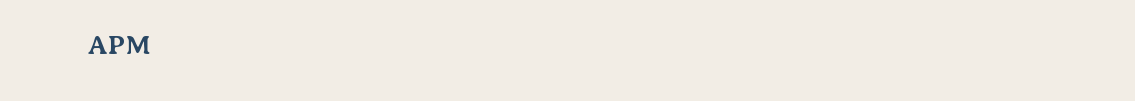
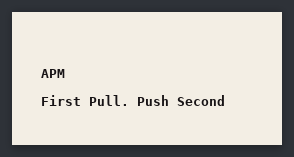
+ First Pull. Push Second

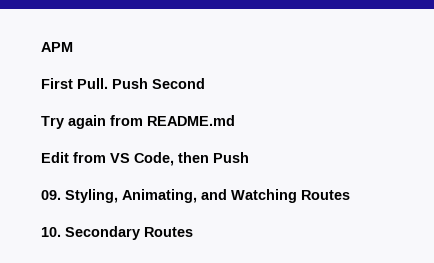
+ Try again from README.md
+ Edit from VS Code, then Push
+ 09. Styling, Animating, and Watching Routes
+ 10. Secondary Routes

